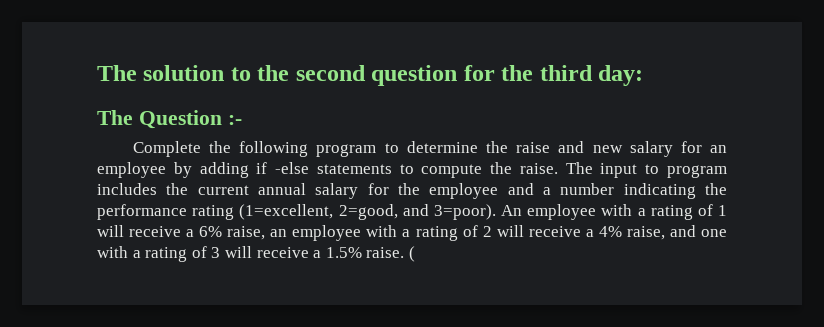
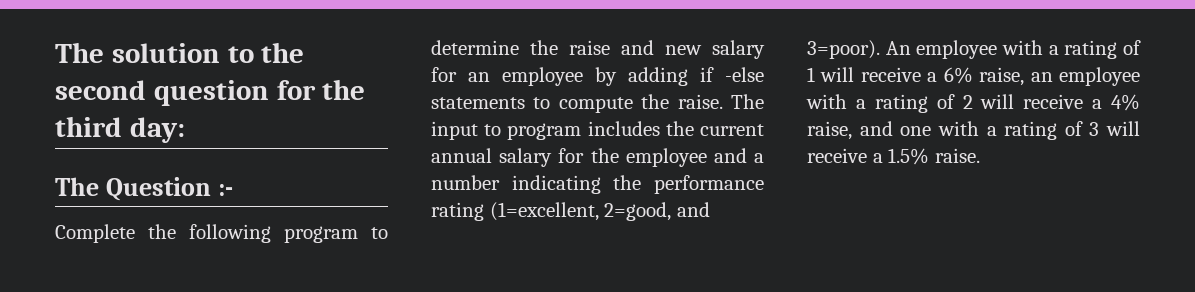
- (

